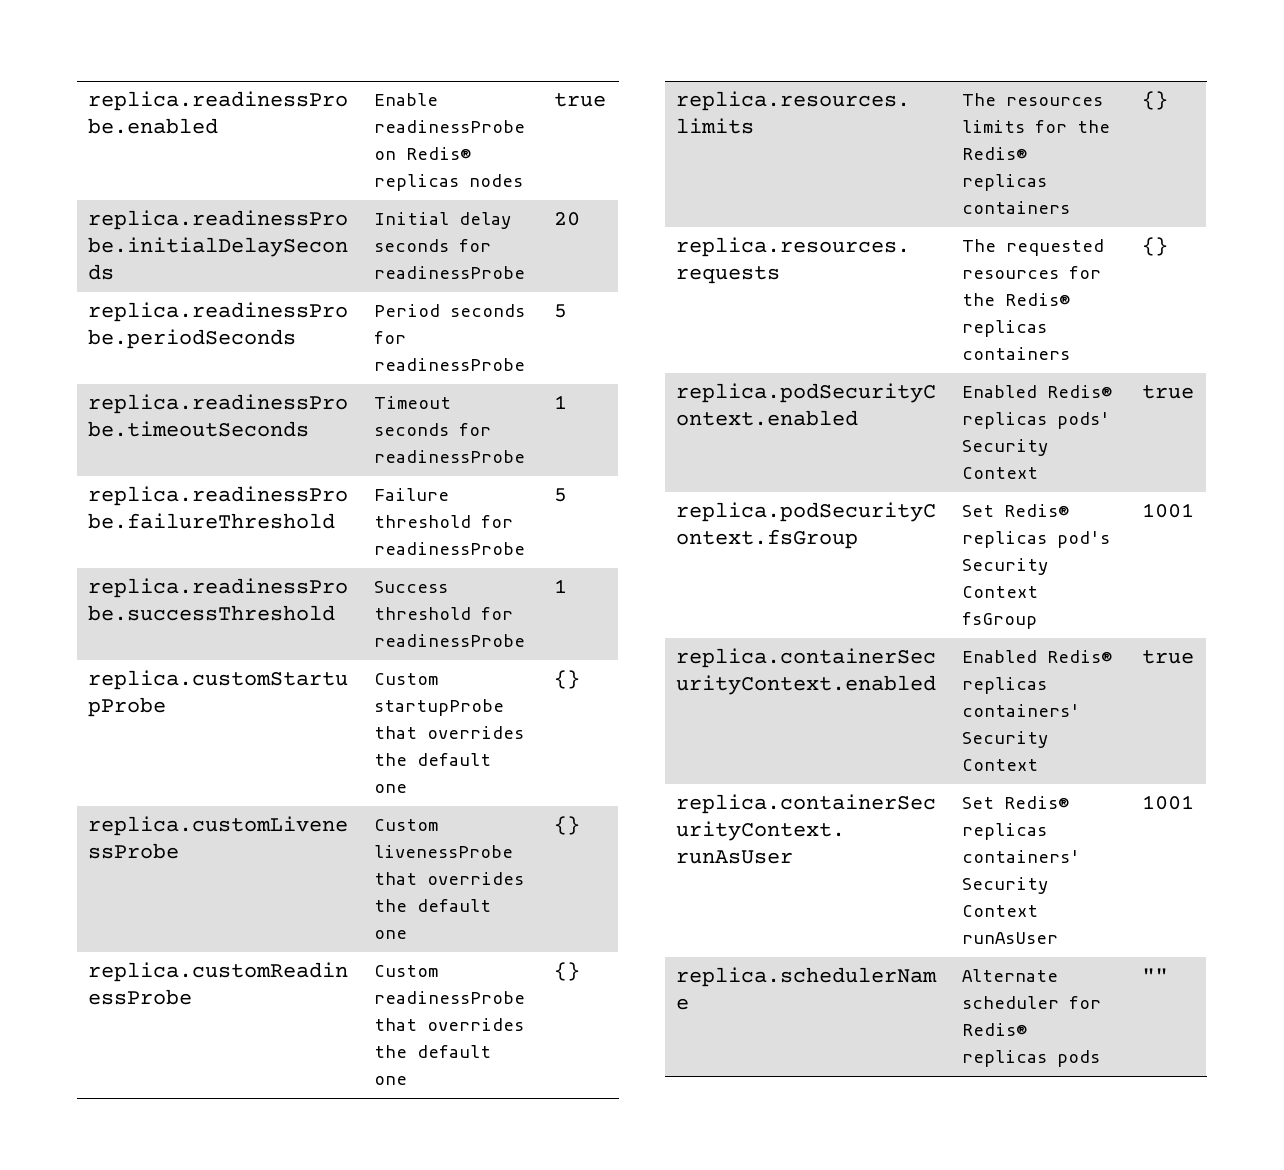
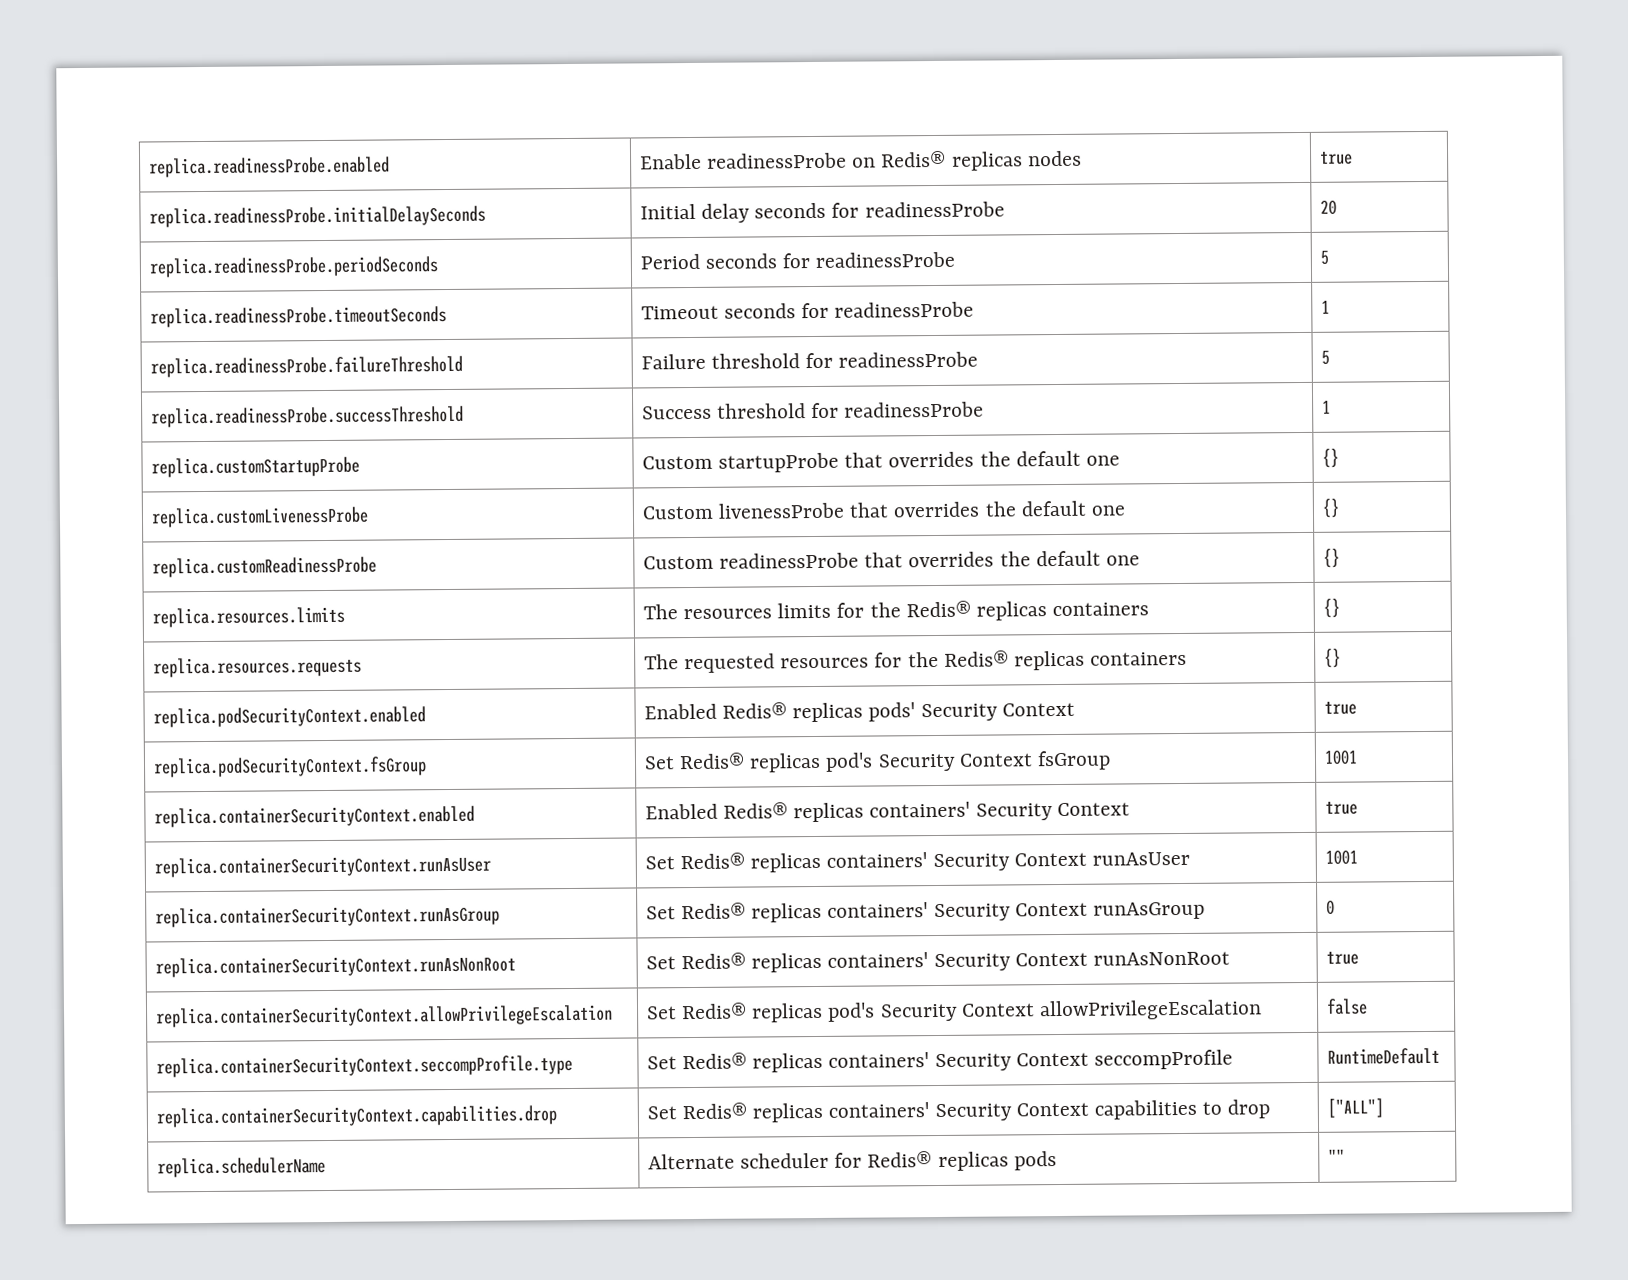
+ replica.containerSecurityContext.runAsGroup | Set Redis® replicas containers' Security Context runAsGroup | 0
+ replica.containerSecurityContext.runAsNonRoot | Set Redis® replicas containers' Security Context runAsNonRoot | true
+ replica.containerSecurityContext.allowPrivilegeEscalation | Set Redis® replicas pod's Security Context allowPrivilegeEscalation | false
+ replica.containerSecurityContext.seccompProfile.type | Set Redis® replicas containers' Security Context seccompProfile | RuntimeDefault
+ replica.containerSecurityContext.capabilities.drop | Set Redis® replicas containers' Security Context capabilities to drop | ["ALL"]

